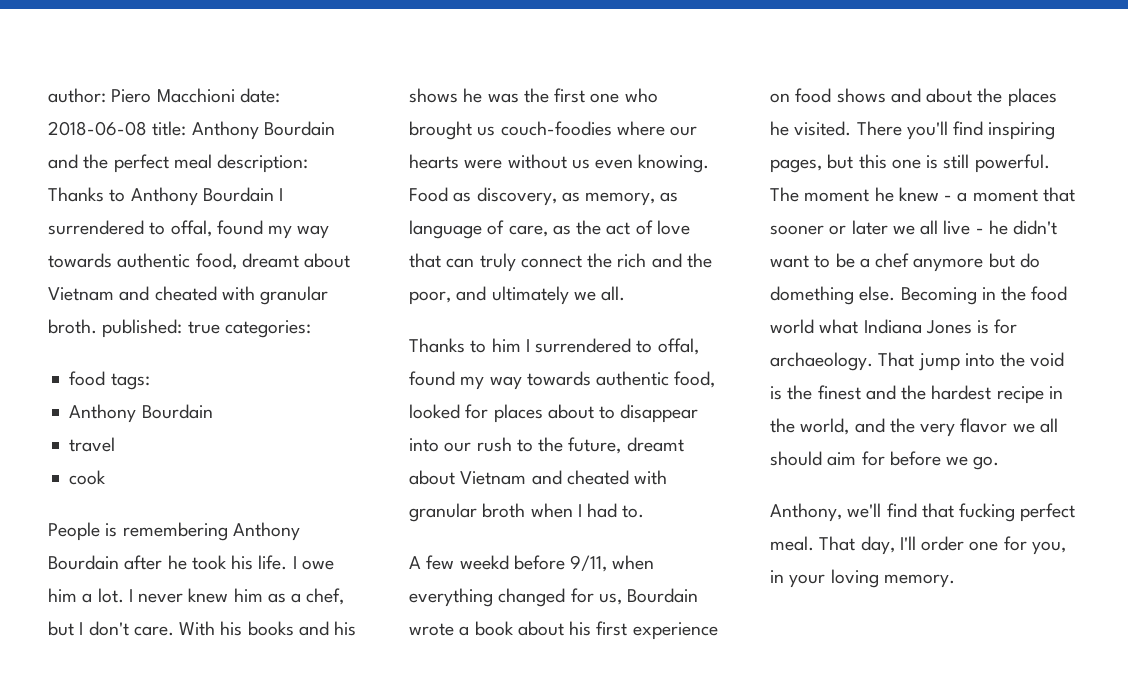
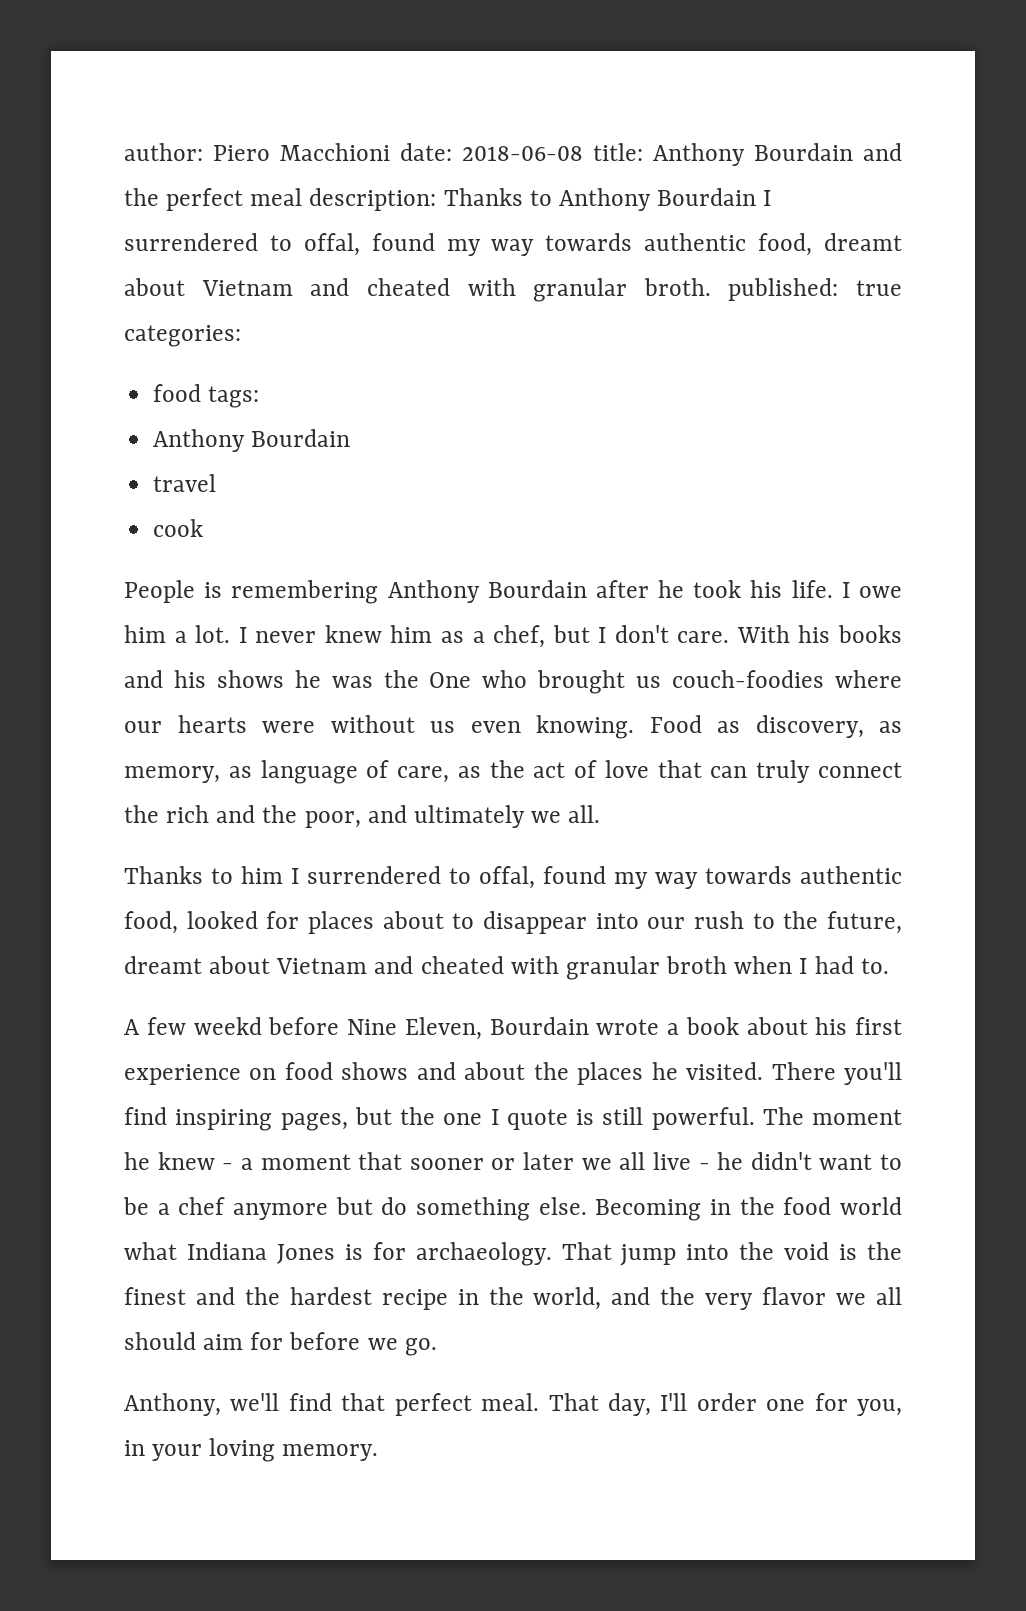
- With his books and his shows he was the first one who brought us couch-foodies where our hearts were without us even knowing.
+ With his books and his shows he was the One who brought us couch-foodies where our hearts were without us even knowing.
- A few weekd before 9/11, when everything changed for us, Bourdain wrote a book about his first experience on food shows and about the places he visited.
+ A few weekd before Nine Eleven, Bourdain wrote a book about his first experience on food shows and about the places he visited.
- There you'll find inspiring pages, but this one is still powerful.
+ There you'll find inspiring pages, but the one I quote is still powerful.
- The moment he knew - a moment that sooner or later we all live - he didn't want to be a chef anymore but do domething else.
+ The moment he knew - a moment that sooner or later we all live - he didn't want to be a chef anymore but do something else.
- Anthony, we'll find that fucking perfect meal.
+ Anthony, we'll find that perfect meal.

